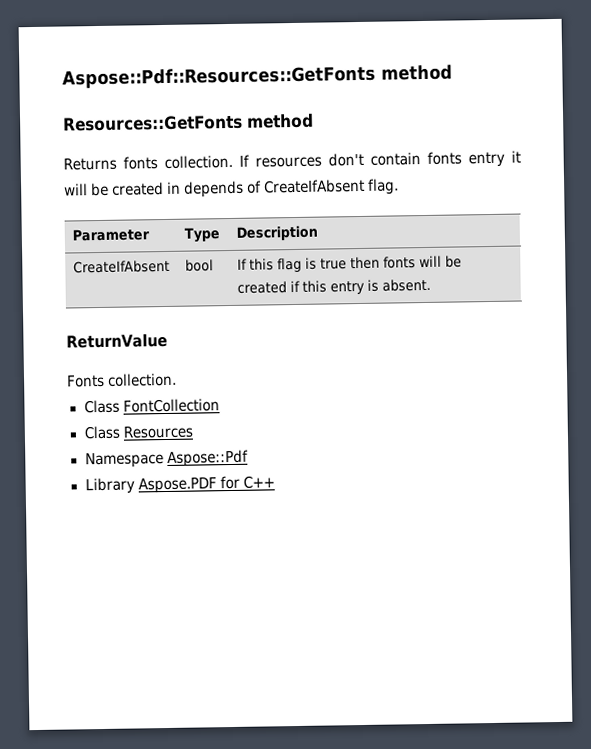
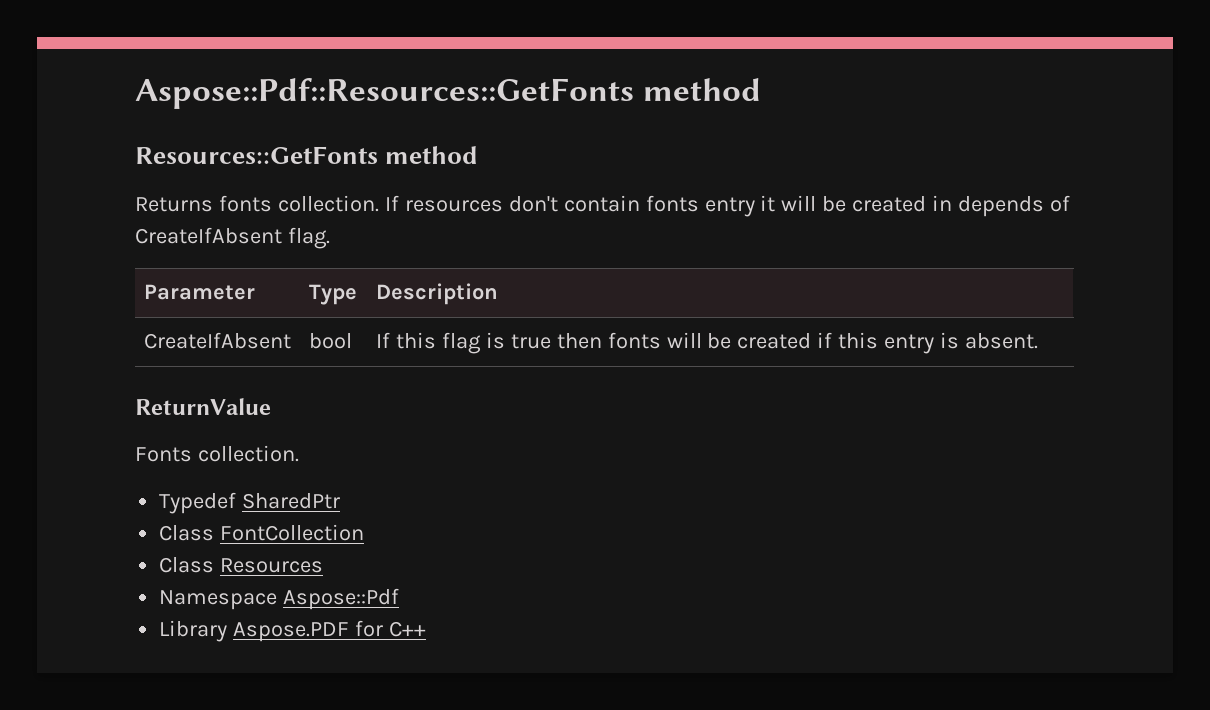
+ Typedef SharedPtr

